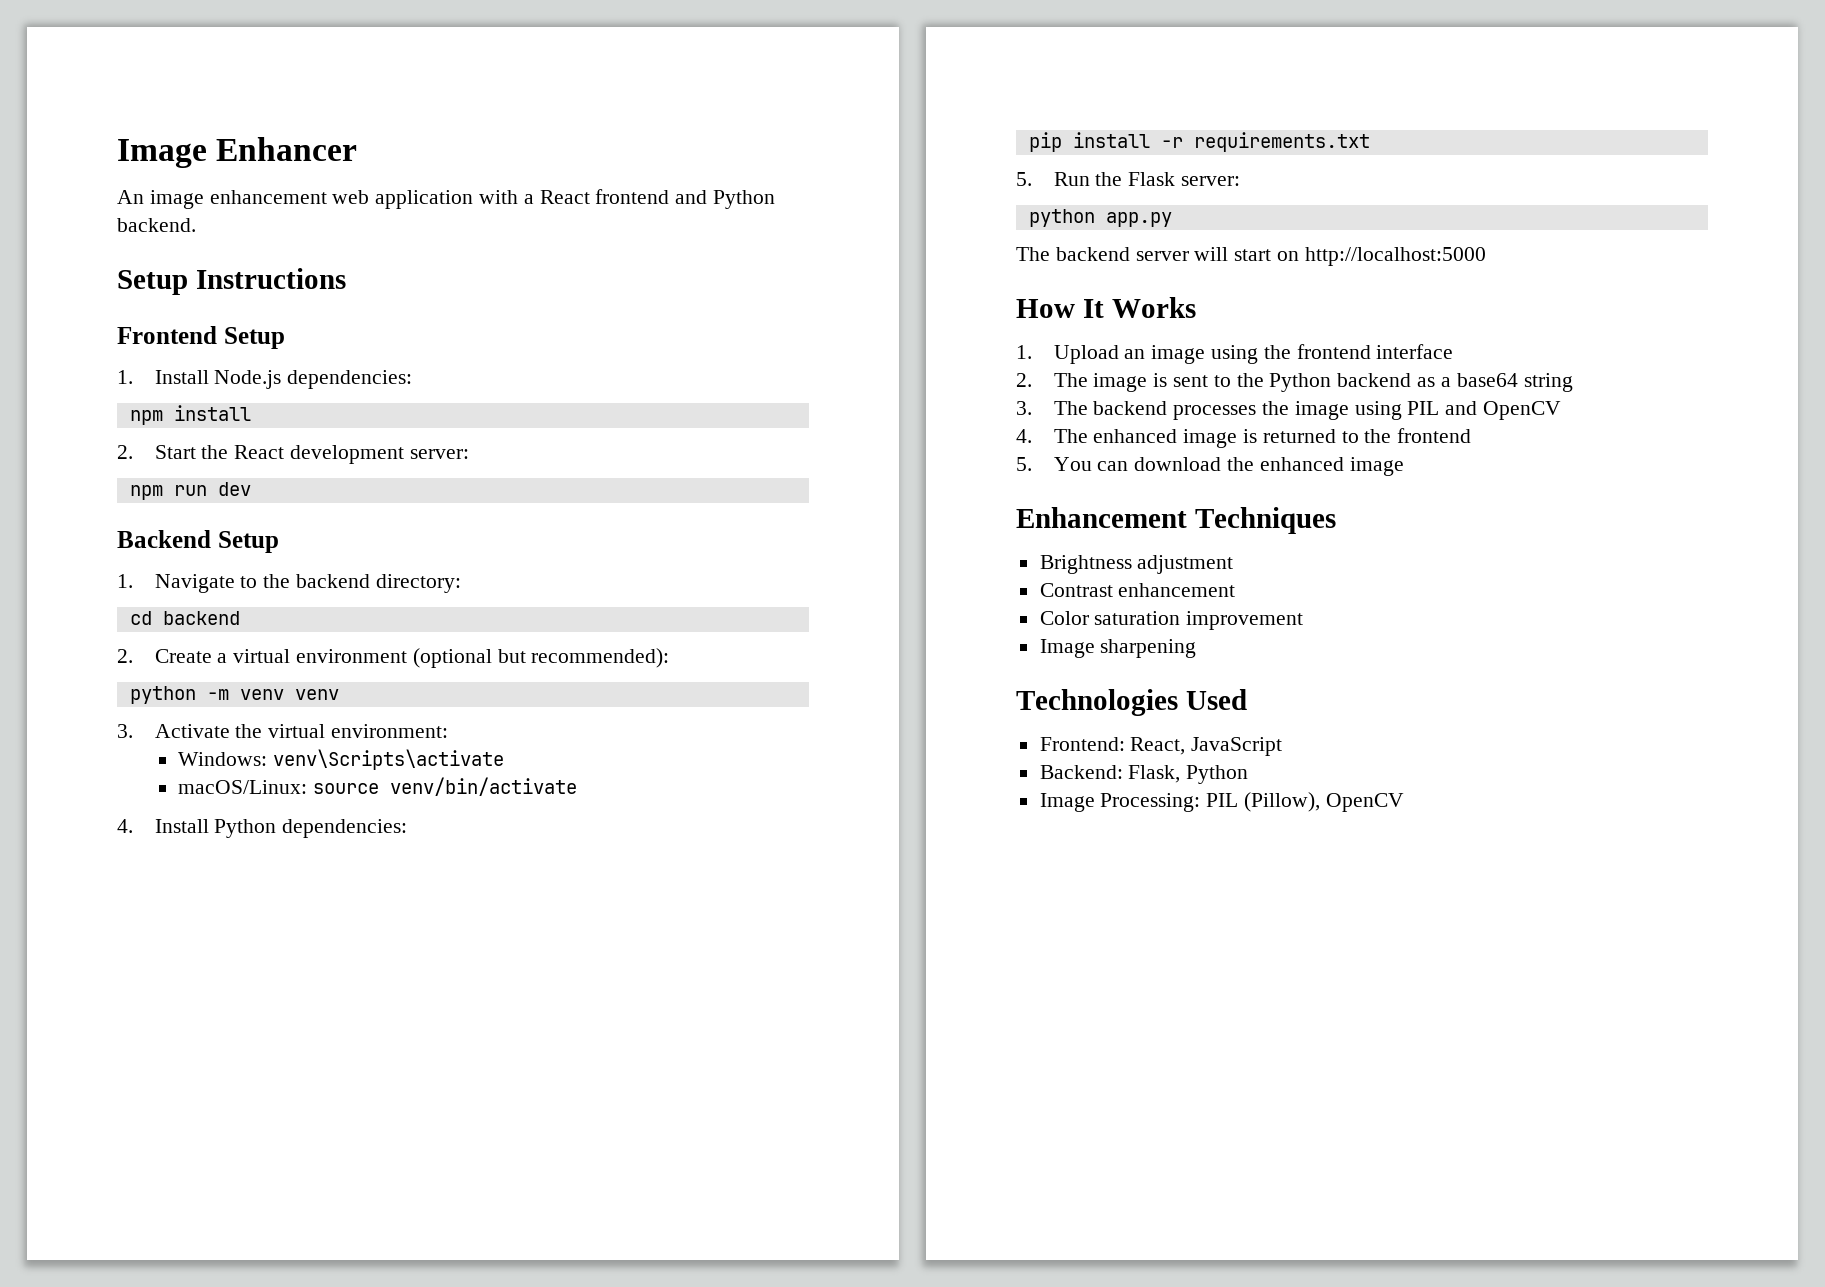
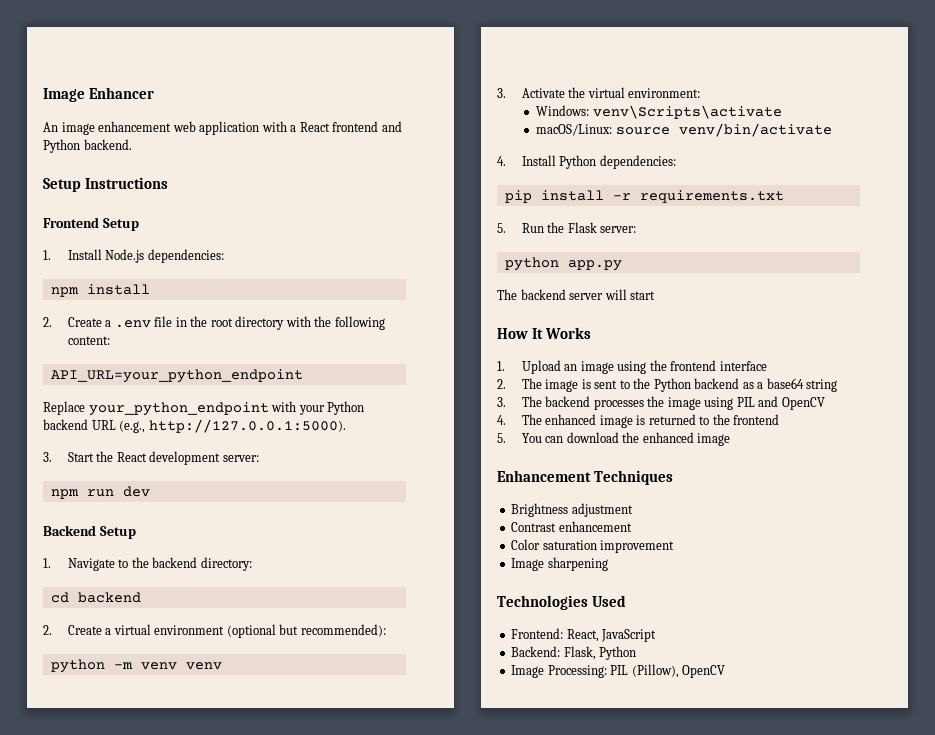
- 2. Start the React development server:
+ 2. Create a .env file in the root directory with the following content:
+ API_URL=your_python_endpoint
+ Replace your_python_endpoint with your Python backend URL (e.g., http://127.0.0.1:5000).
+ 3. Start the React development server:
- The backend server will start on http://localhost:5000
+ The backend server will start

